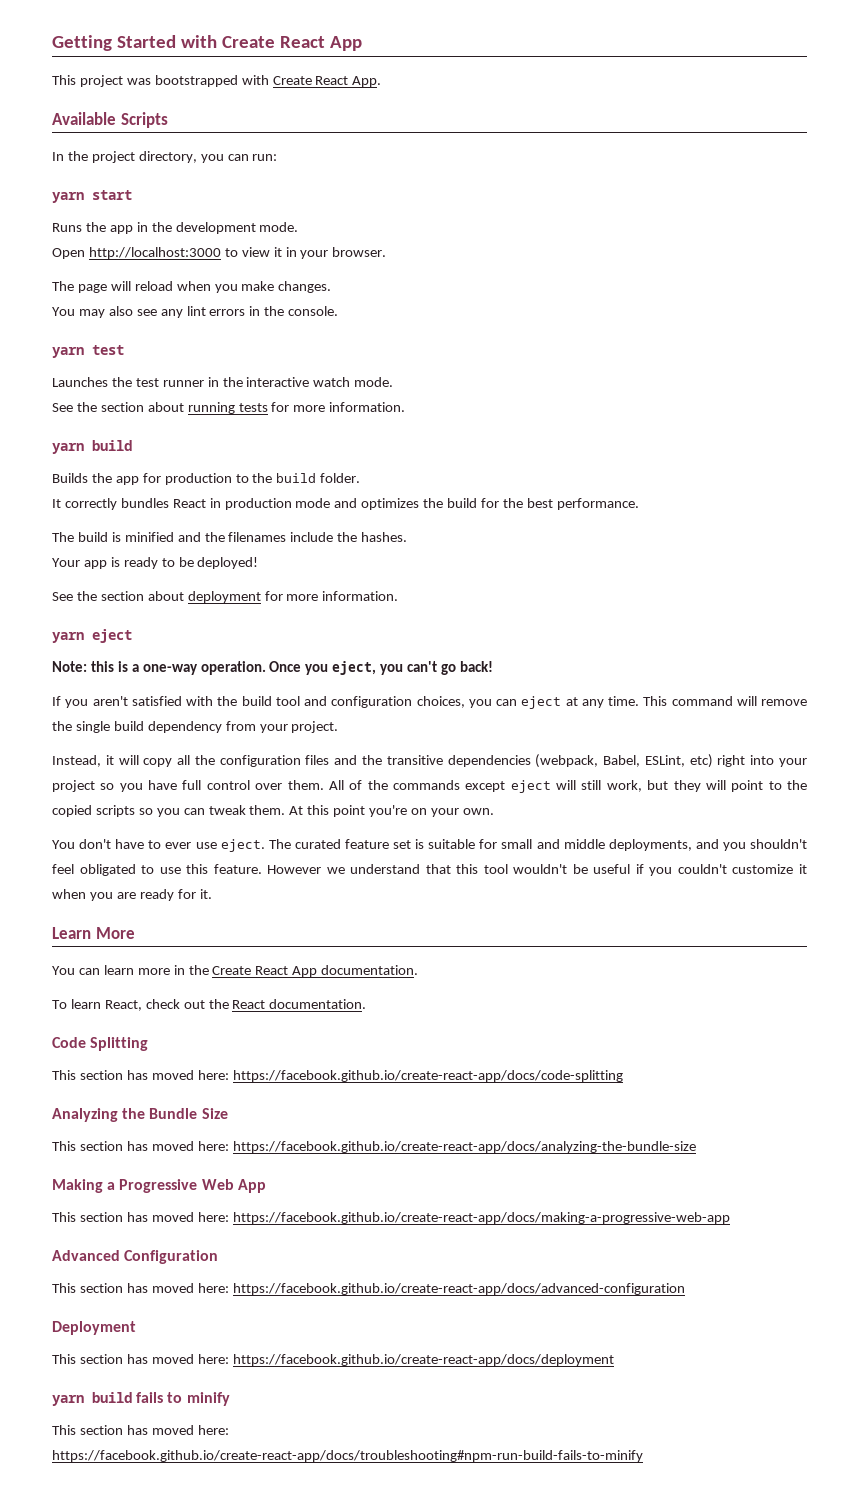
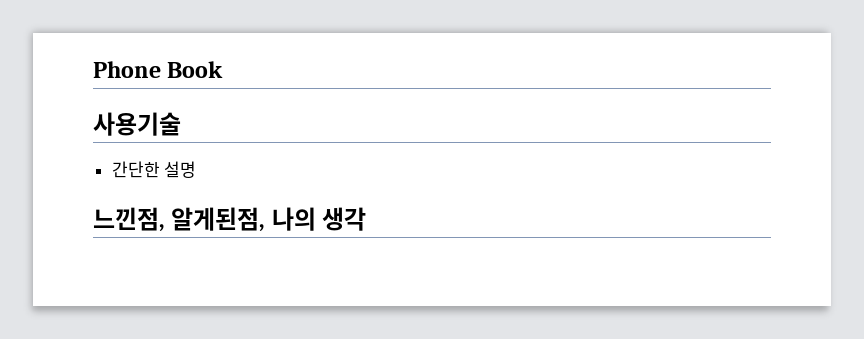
- Getting Started with Create React App
- This project was bootstrapped with Create React App.
- Available Scripts
- In the project directory, you can run:
- yarn start
- Runs the app in the development mode.
- Open http://localhost:3000 to view it in your browser.
- The page will reload when you make changes.
- You may also see any lint errors in the console.
- yarn test
- Launches the test runner in the interactive watch mode.
- See the section about running tests for more information.
- yarn build
- Builds the app for production to the build folder.
- It correctly bundles React in production mode and optimizes the build for the best performance.
- The build is minified and the filenames include the hashes.
- Your app is ready to be deployed!
- See the section about deployment for more information.
- yarn eject
- Note: this is a one-way operation. Once you eject, you can't go back!
- If you aren't satisfied with the build tool and configuration choices, you can eject at any time. This command will remove the single build dependency from your project.
- Instead, it will copy all the configuration files and the transitive dependencies (webpack, Babel, ESLint, etc) right into your project so you have full control over them. All of the commands except eject will still work, but they will point to the copied scripts so you can tweak them. At this point you're on your own.
- You don't have to ever use eject. The curated feature set is suitable for small and middle deployments, and you shouldn't feel obligated to use this feature. However we understand that this tool wouldn't be useful if you couldn't customize it when you are ready for it.
- Learn More
- You can learn more in the Create React App documentation.
- To learn React, check out the React documentation.
- Code Splitting
- This section has moved here: https://facebook.github.io/create-react-app/docs/code-splitting
- Analyzing the Bundle Size
- This section has moved here: https://facebook.github.io/create-react-app/docs/analyzing-the-bundle-size
- Making a Progressive Web App
- This section has moved here: https://facebook.github.io/create-react-app/docs/making-a-progressive-web-app
- Advanced Configuration
- This section has moved here: https://facebook.github.io/create-react-app/docs/advanced-configuration
- Deployment
- This section has moved here: https://facebook.github.io/create-react-app/docs/deployment
- yarn build fails to minify
- This section has moved here: https://facebook.github.io/create-react-app/docs/troubleshooting#npm-run-build-fails-to-minify
+ Phone Book
+ 사용기술
+ 간단한 설명
+ 느낀점, 알게된점, 나의 생각

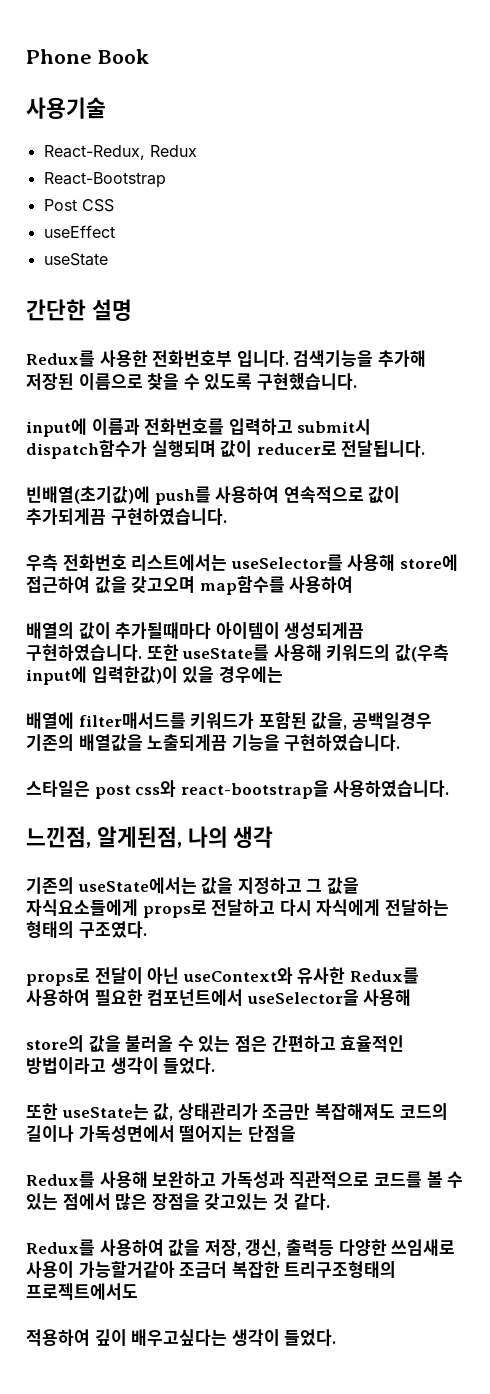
+ React-Redux, Redux
+ React-Bootstrap
+ Post CSS
+ useEffect
+ useState
  간단한 설명
+ Redux를 사용한 전화번호부 입니다. 검색기능을 추가해 저장된 이름으로 찾을 수 있도록 구현했습니다.
+ input에 이름과 전화번호를 입력하고 submit시 dispatch함수가 실행되며 값이 reducer로 전달됩니다.
+ 빈배열(초기값)에 push를 사용하여 연속적으로 값이 추가되게끔 구현하였습니다.
+ 우측 전화번호 리스트에서는 useSelector를 사용해 store에 접근하여 값을 갖고오며 map함수를 사용하여
+ 배열의 값이 추가될때마다 아이템이 생성되게끔 구현하였습니다. 또한 useState를 사용해 키워드의 값(우측 input에 입력한값)이 있을 경우에는
+ 배열에 filter매서드를 키워드가 포함된 값을, 공백일경우 기존의 배열값을 노출되게끔 기능을 구현하였습니다.
+ 스타일은 post css와 react-bootstrap을 사용하였습니다.
  느낀점, 알게된점, 나의 생각
+ 기존의 useState에서는 값을 지정하고 그 값을 자식요소들에게 props로 전달하고 다시 자식에게 전달하는 형태의 구조였다.
+ props로 전달이 아닌 useContext와 유사한 Redux를 사용하여 필요한 컴포넌트에서 useSelector을 사용해
+ store의 값을 불러올 수 있는 점은 간편하고 효율적인 방법이라고 생각이 들었다.
+ 또한 useState는 값, 상태관리가 조금만 복잡해져도 코드의 길이나 가독성면에서 떨어지는 단점을
+ Redux를 사용해 보완하고 가독성과 직관적으로 코드를 볼 수 있는 점에서 많은 장점을 갖고있는 것 같다.
+ Redux를 사용하여 값을 저장, 갱신, 출력등 다양한 쓰임새로 사용이 가능할거같아 조금더 복잡한 트리구조형태의 프로젝트에서도
+ 적용하여 깊이 배우고싶다는 생각이 들었다.

